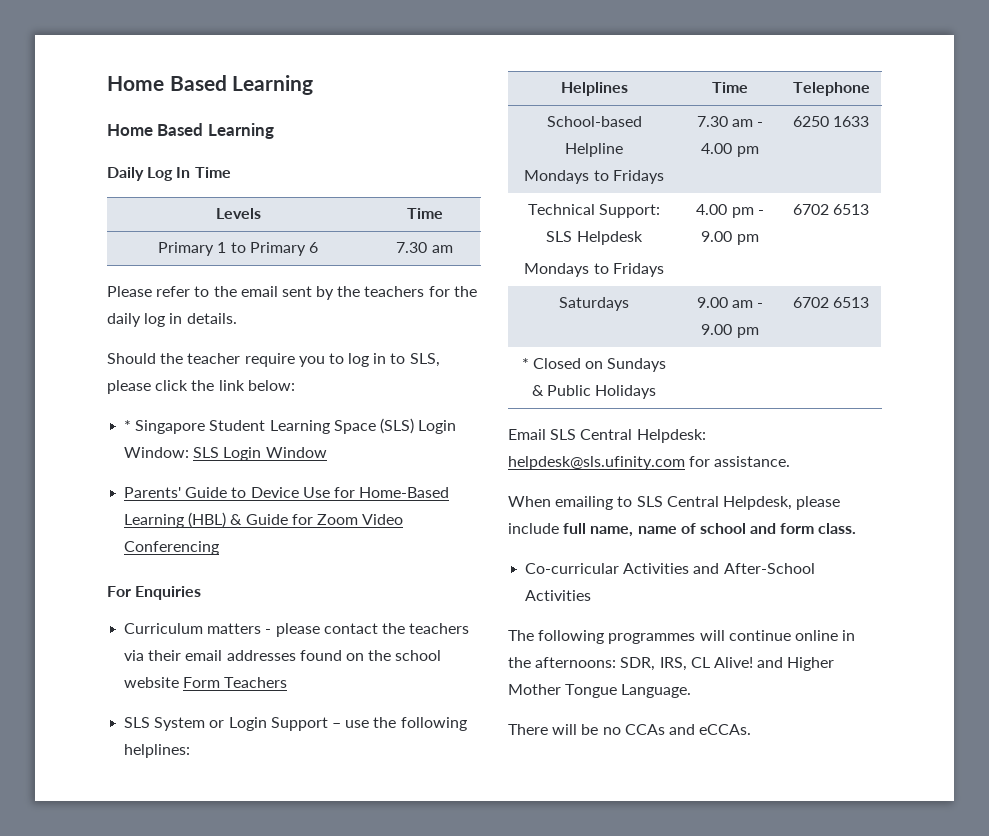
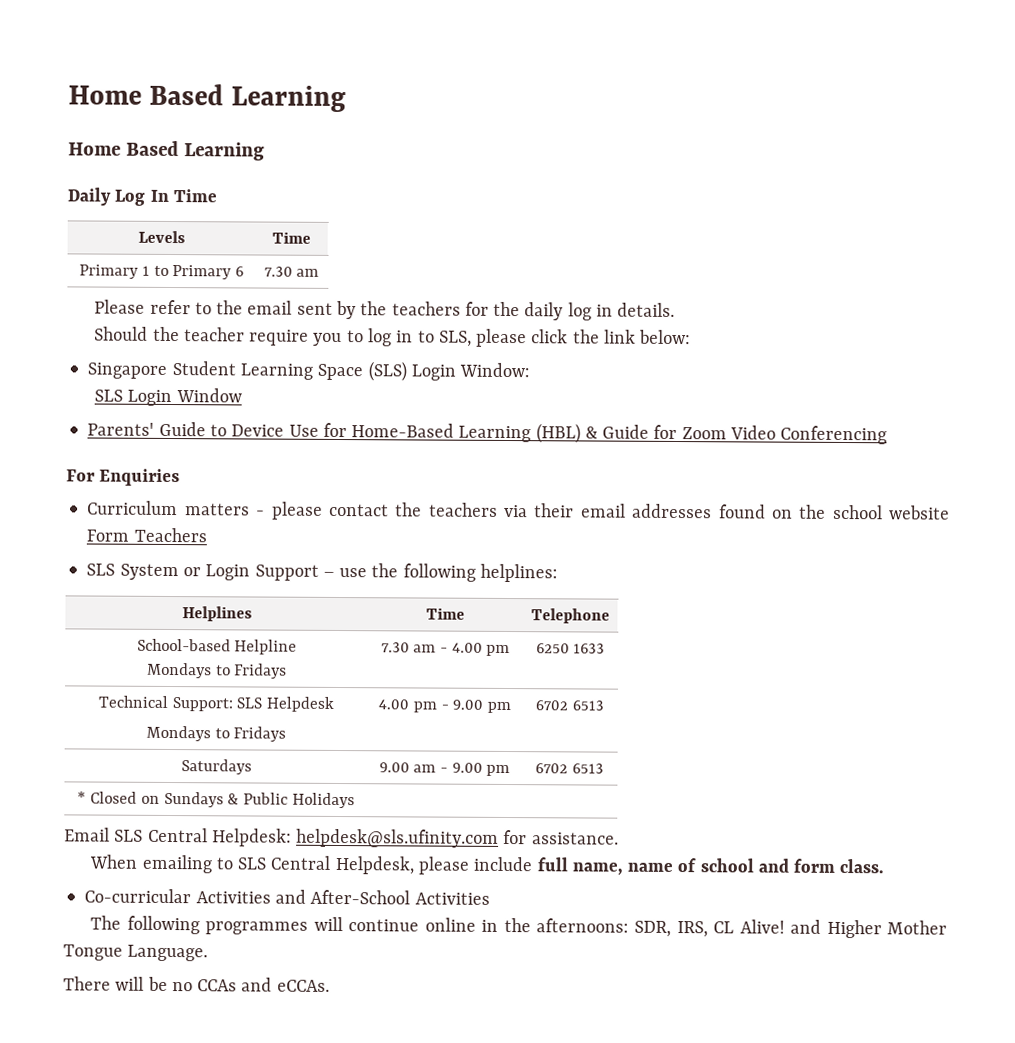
- * Singapore Student Learning Space (SLS) Login Window: SLS Login Window
+ Singapore Student Learning Space (SLS) Login Window:
+ SLS Login Window

